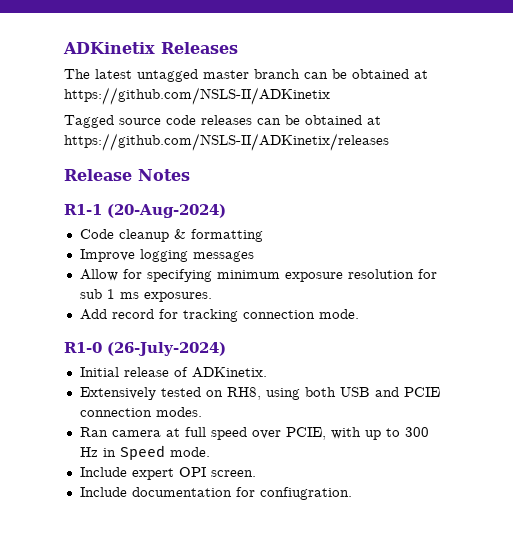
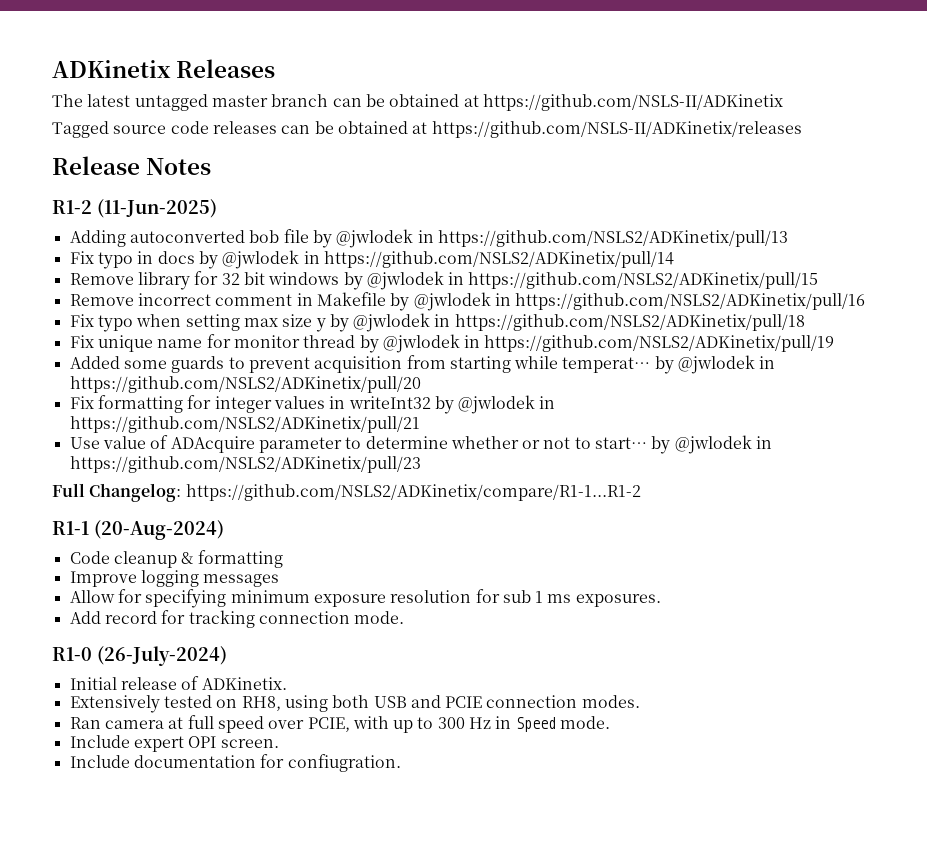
+ R1-2 (11-Jun-2025)
+ Adding autoconverted bob file by @jwlodek in https://github.com/NSLS2/ADKinetix/pull/13
+ Fix typo in docs by @jwlodek in https://github.com/NSLS2/ADKinetix/pull/14
+ Remove library for 32 bit windows by @jwlodek in https://github.com/NSLS2/ADKinetix/pull/15
+ Remove incorrect comment in Makefile by @jwlodek in https://github.com/NSLS2/ADKinetix/pull/16
+ Fix typo when setting max size y by @jwlodek in https://github.com/NSLS2/ADKinetix/pull/18
+ Fix unique name for monitor thread by @jwlodek in https://github.com/NSLS2/ADKinetix/pull/19
+ Added some guards to prevent acquisition from starting while temperat… by @jwlodek in https://github.com/NSLS2/ADKinetix/pull/20
+ Fix formatting for integer values in writeInt32 by @jwlodek in https://github.com/NSLS2/ADKinetix/pull/21
+ Use value of ADAcquire parameter to determine whether or not to start… by @jwlodek in https://github.com/NSLS2/ADKinetix/pull/23
+ Full Changelog: https://github.com/NSLS2/ADKinetix/compare/R1-1...R1-2

